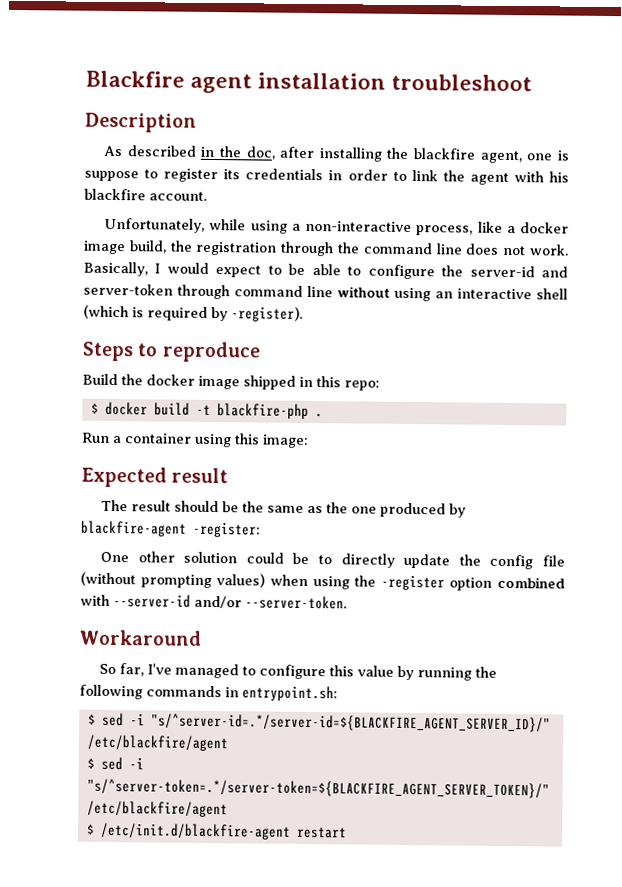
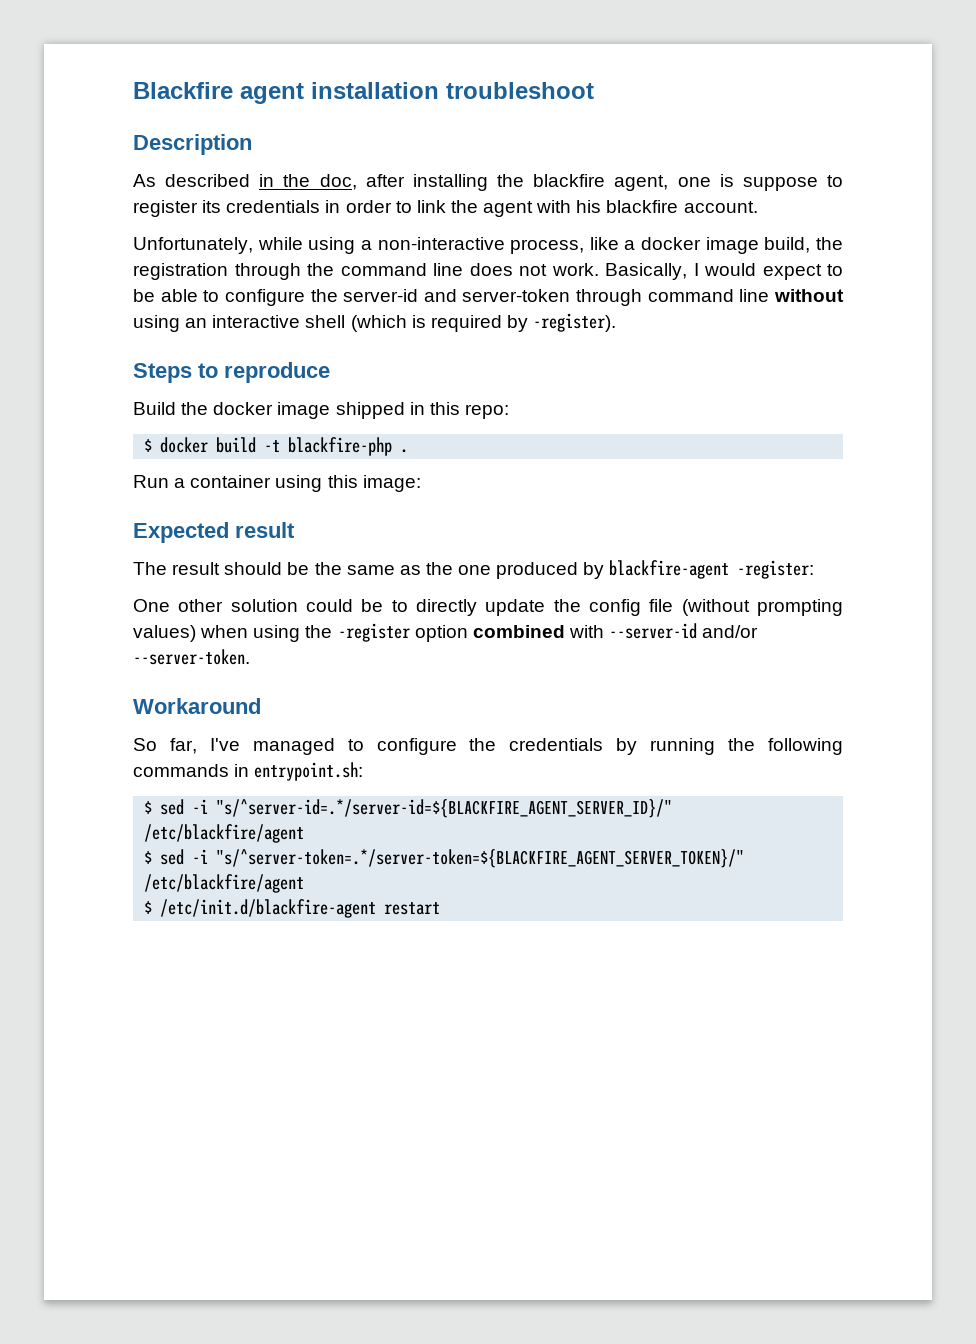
- So far, I've managed to configure this value by running the following commands in entrypoint.sh:
+ So far, I've managed to configure the credentials by running the following commands in entrypoint.sh:

